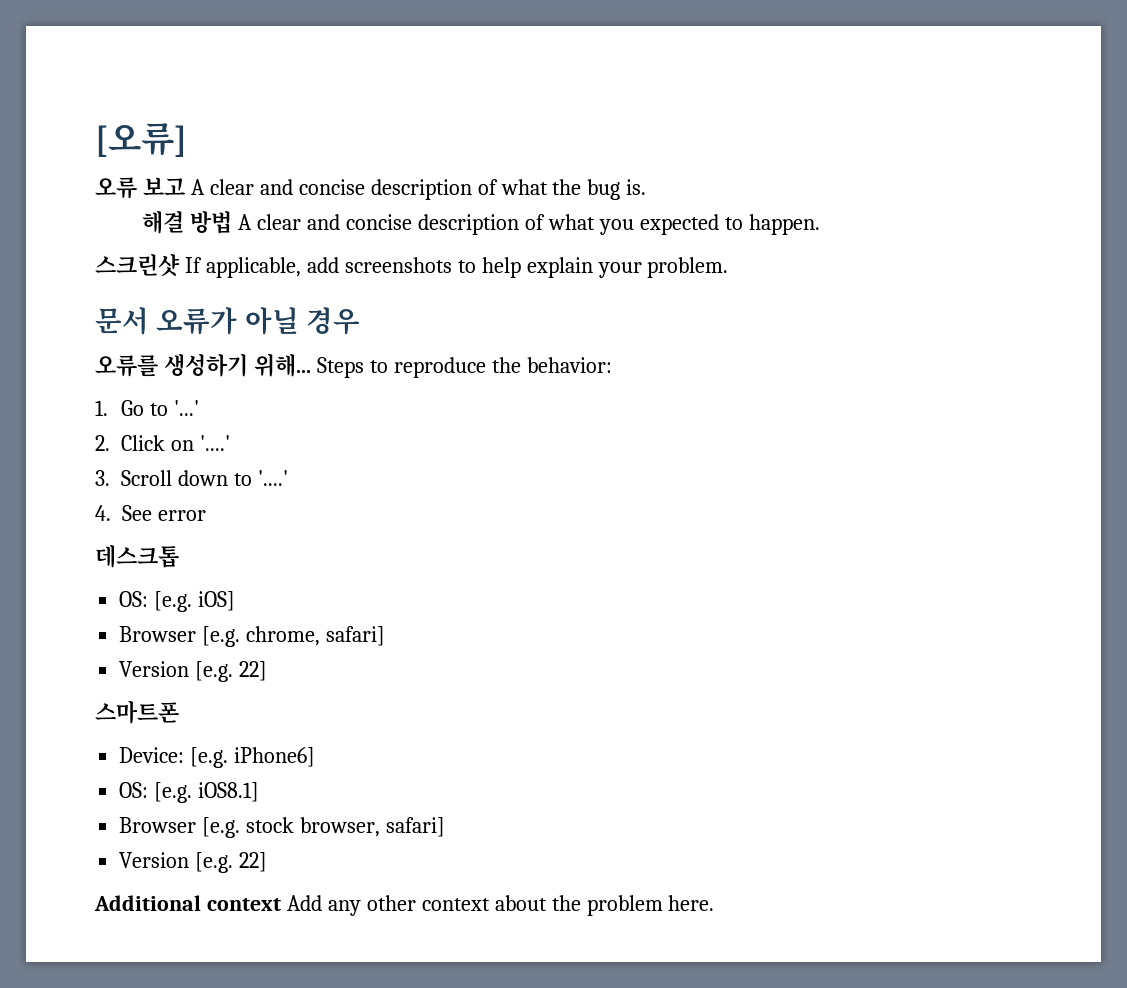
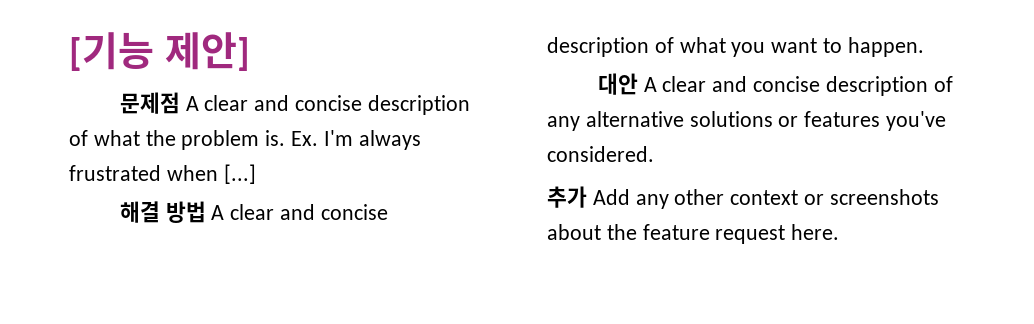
- [오류]
- 오류 보고 A clear and concise description of what the bug is.
+ [기능 제안]
+ 문제점 A clear and concise description of what the problem is. Ex. I'm always frustrated when [...]
- 해결 방법 A clear and concise description of what you expected to happen.
+ 해결 방법 A clear and concise description of what you want to happen.
- 스크린샷 If applicable, add screenshots to help explain your problem.
- 문서 오류가 아닐 경우
- 오류를 생성하기 위해... Steps to reproduce the behavior:
- 1. Go to '...'
- 2. Click on '....'
- 3. Scroll down to '....'
- 4. See error
- 데스크톱
- OS: [e.g. iOS]
- Browser [e.g. chrome, safari]
- Version [e.g. 22]
- 스마트폰
- Device: [e.g. iPhone6]
- OS: [e.g. iOS8.1]
- Browser [e.g. stock browser, safari]
- Version [e.g. 22]
- Additional context Add any other context about the problem here.
+ 대안 A clear and concise description of any alternative solutions or features you've considered.
+ 추가 Add any other context or screenshots about the feature request here.

